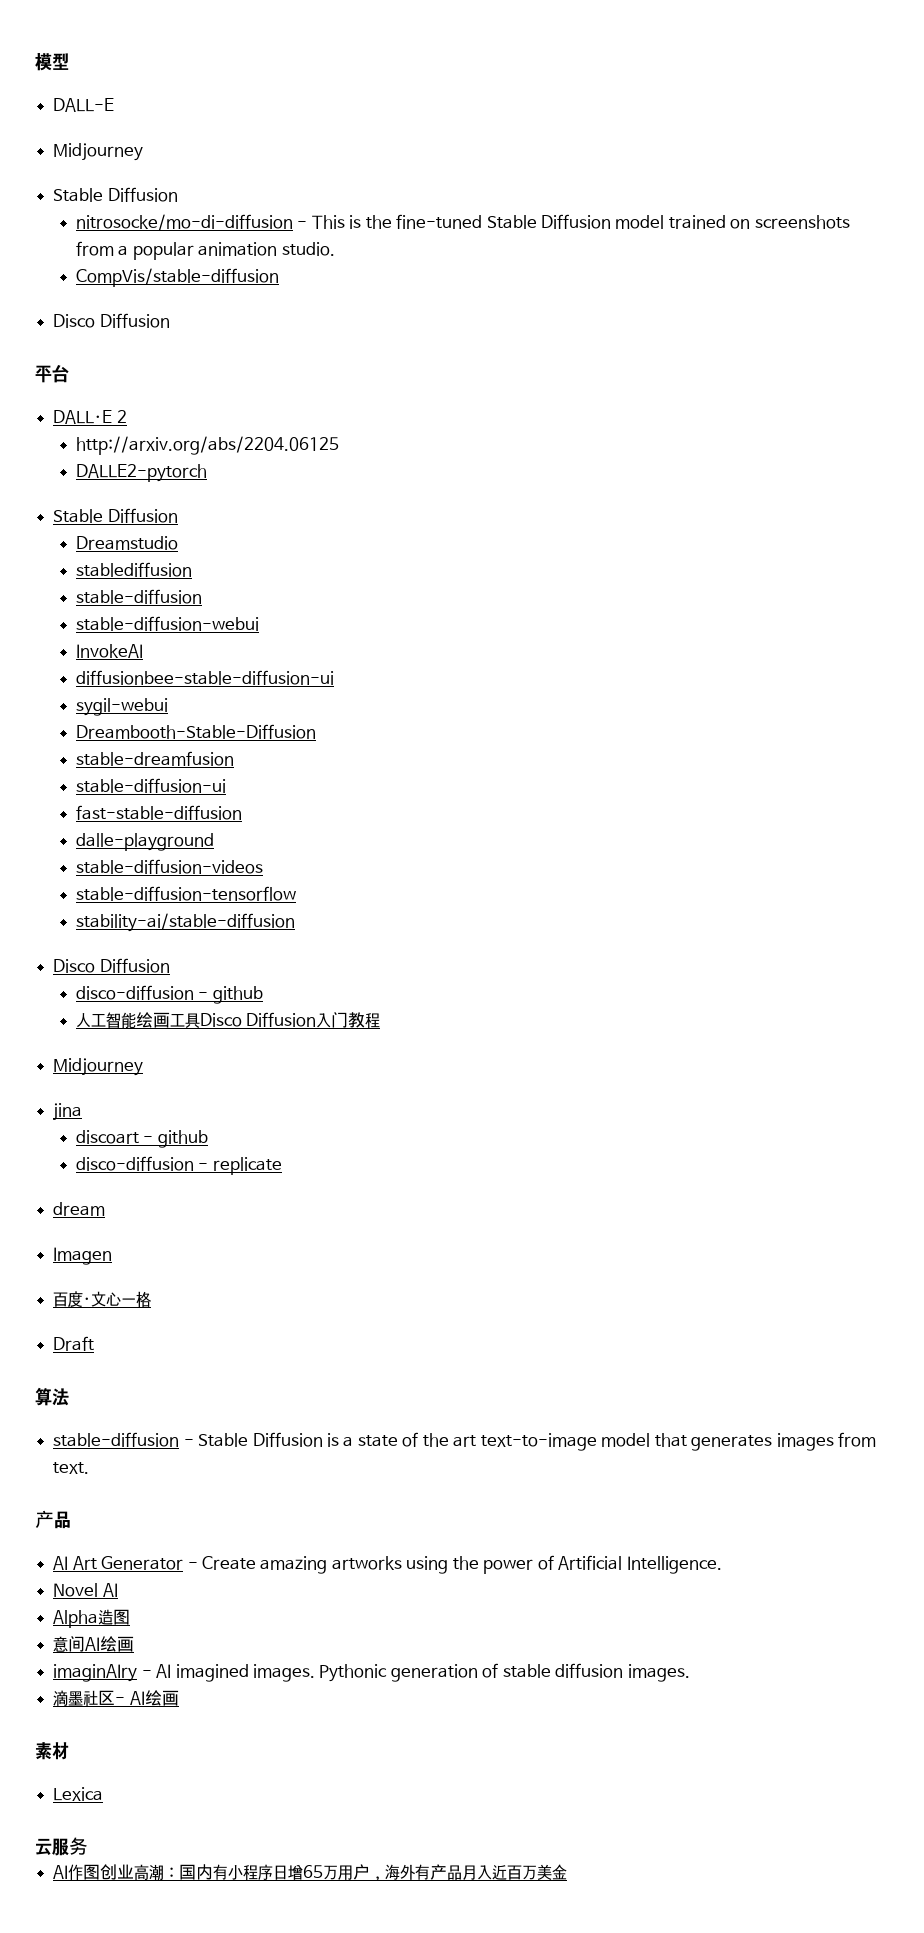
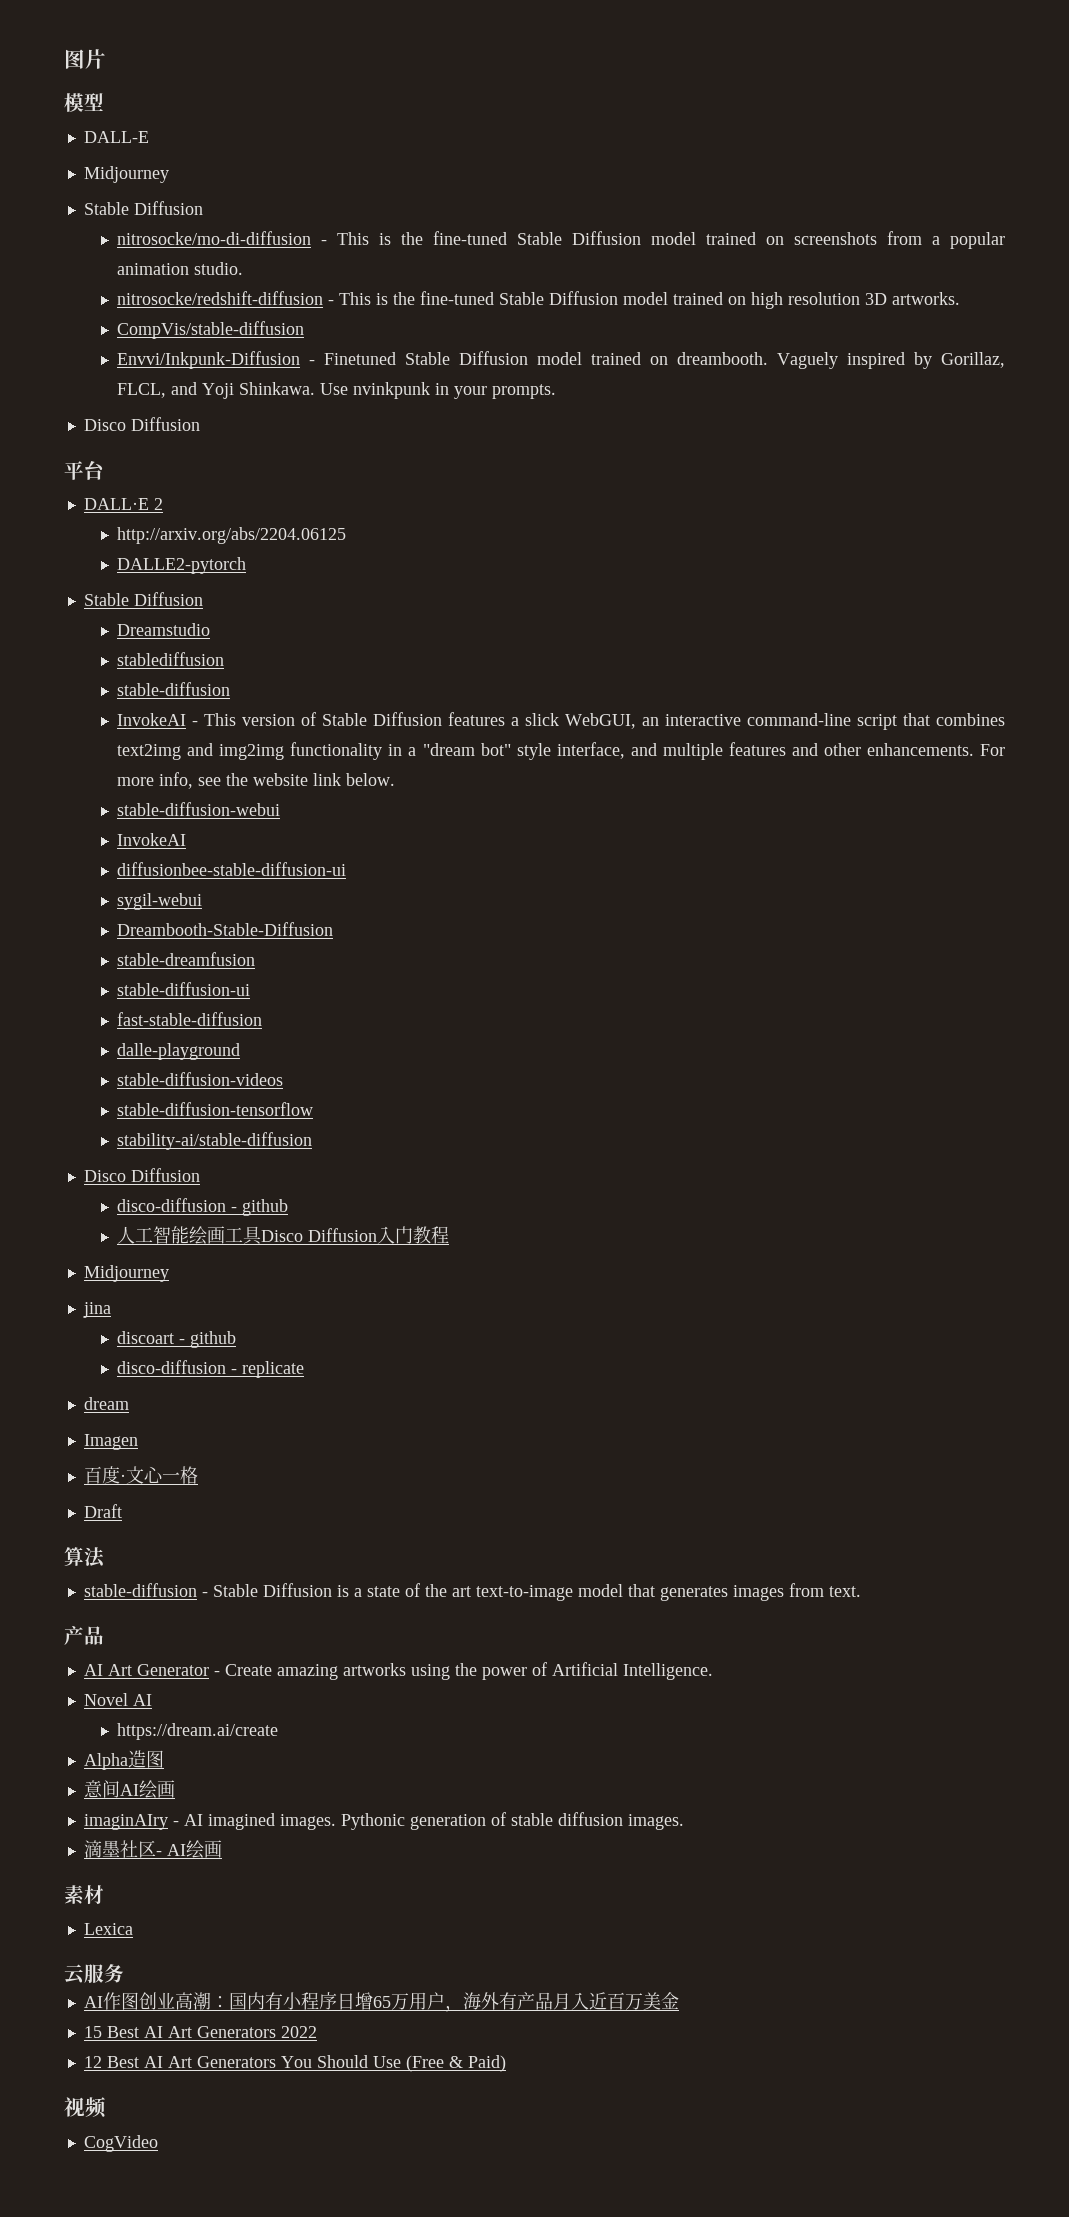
+ 图片
+ nitrosocke/redshift-diffusion - This is the fine-tuned Stable Diffusion model trained on high resolution 3D artworks.
  CompVis/stable-diffusion
+ Envvi/Inkpunk-Diffusion - Finetuned Stable Diffusion model trained on dreambooth. Vaguely inspired by Gorillaz, FLCL, and Yoji Shinkawa. Use nvinkpunk in your prompts.
+ InvokeAI - This version of Stable Diffusion features a slick WebGUI, an interactive command-line script that combines text2img and img2img functionality in a "dream bot" style interface, and multiple features and other enhancements. For more info, see the website link below.
+ https://dream.ai/create
+ 15 Best AI Art Generators 2022
+ 12 Best AI Art Generators You Should Use (Free & Paid)
+ 视频
+ CogVideo

